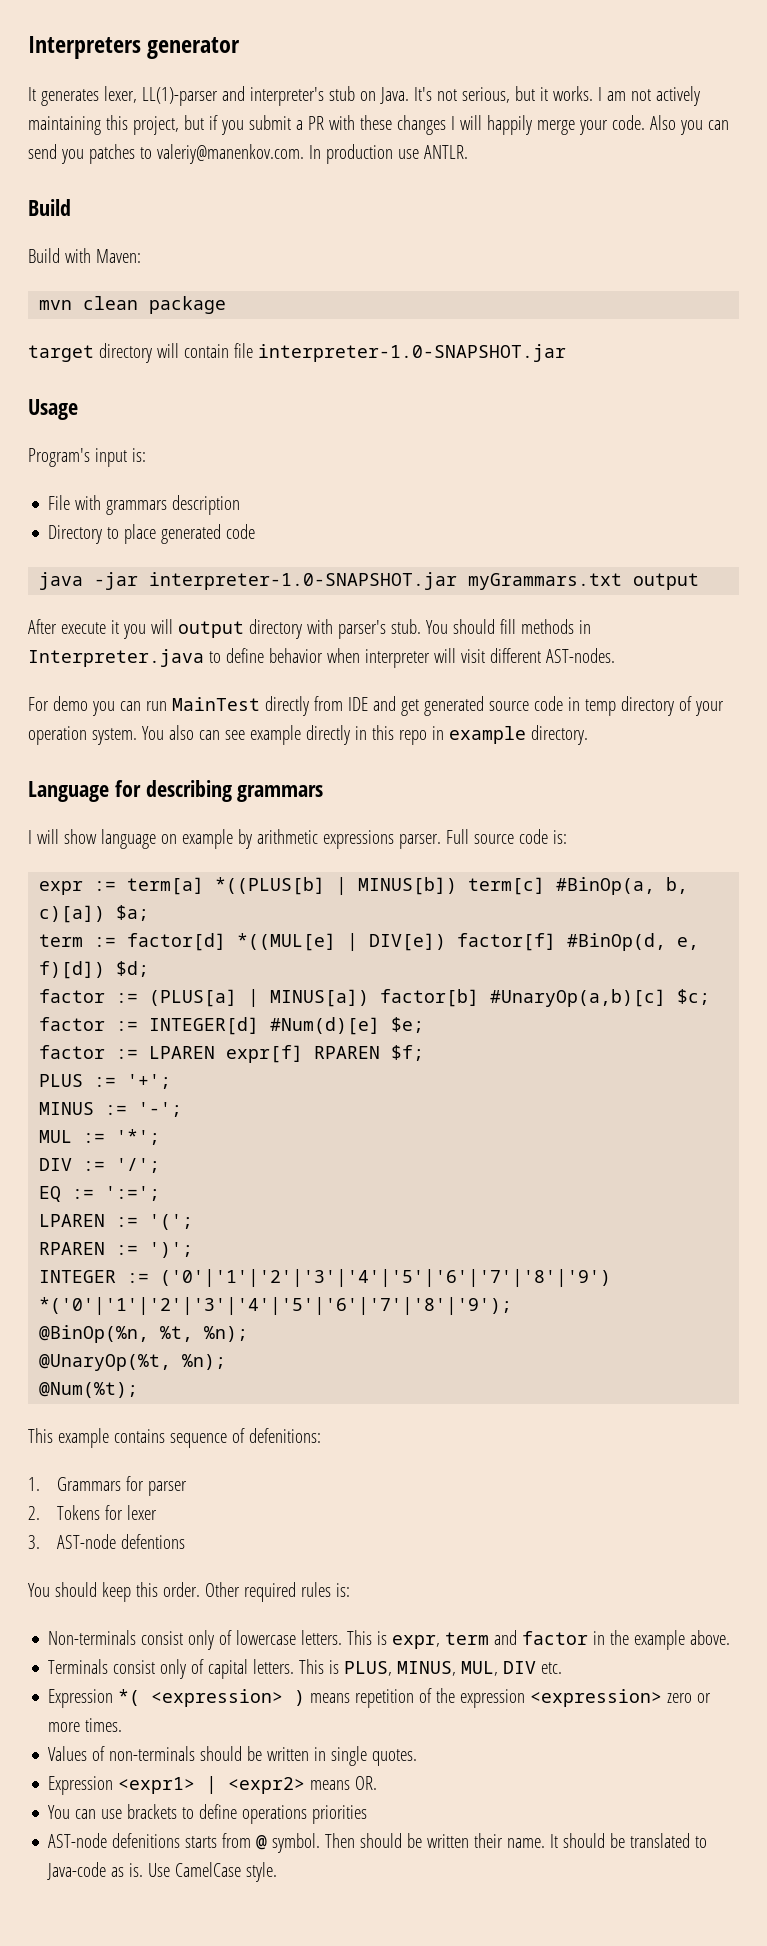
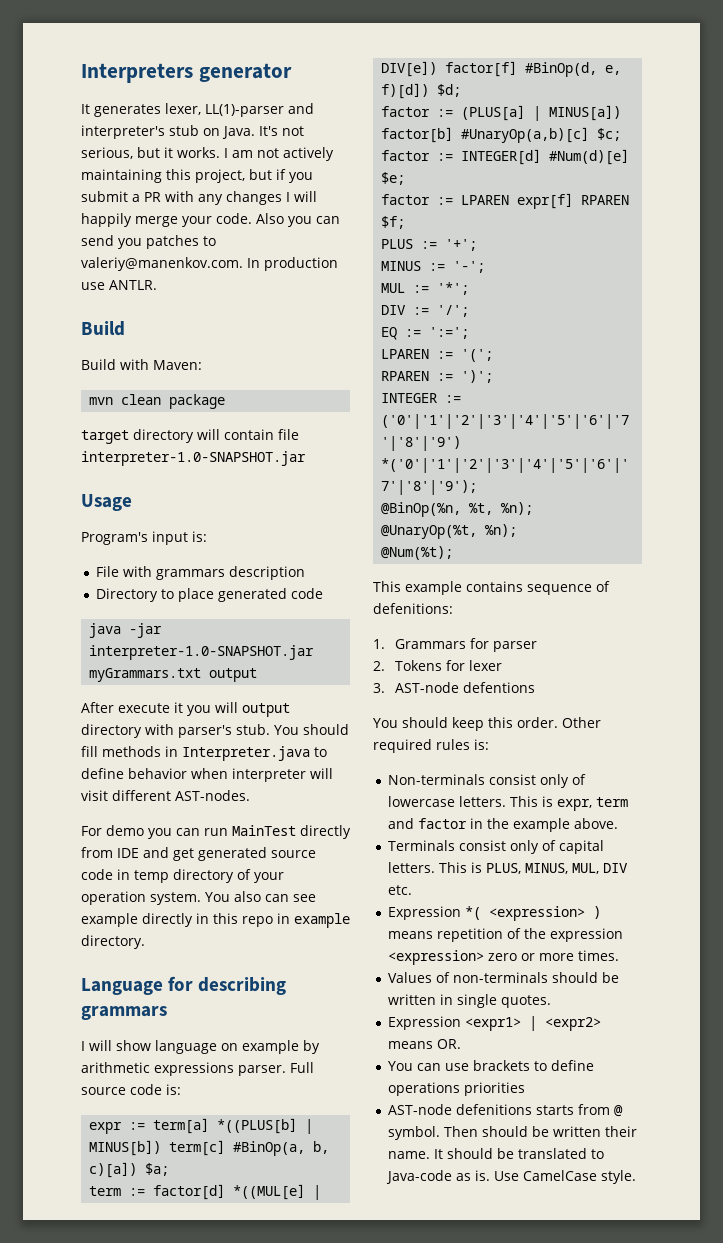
- I am not actively maintaining this project, but if you submit a PR with these changes I will happily merge your code.
+ I am not actively maintaining this project, but if you submit a PR with any changes I will happily merge your code.

